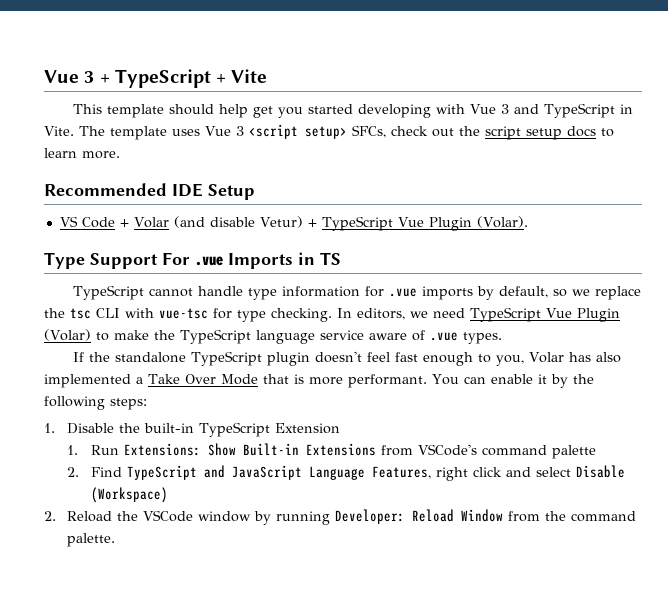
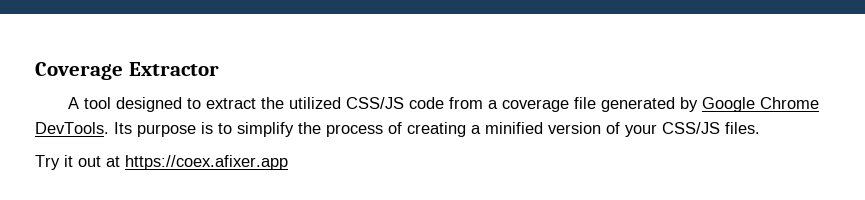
- Vue 3 + TypeScript + Vite
- This template should help get you started developing with Vue 3 and TypeScript in Vite. The template uses Vue 3 <script setup> SFCs, check out the script setup docs to learn more.
- Recommended IDE Setup
- VS Code + Volar (and disable Vetur) + TypeScript Vue Plugin (Volar).
- Type Support For .vue Imports in TS
- TypeScript cannot handle type information for .vue imports by default, so we replace the tsc CLI with vue-tsc for type checking. In editors, we need TypeScript Vue Plugin (Volar) to make the TypeScript language service aware of .vue types.
- If the standalone TypeScript plugin doesn't feel fast enough to you, Volar has also implemented a Take Over Mode that is more performant. You can enable it by the following steps:
- 1. Disable the built-in TypeScript Extension
- 1. Run Extensions: Show Built-in Extensions from VSCode's command palette
- 2. Find TypeScript and JavaScript Language Features, right click and select Disable (Workspace)
- 2. Reload the VSCode window by running Developer: Reload Window from the command palette.
+ Coverage Extractor
+ A tool designed to extract the utilized CSS/JS code from a coverage file generated by Google Chrome DevTools. Its purpose is to simplify the process of creating a minified version of your CSS/JS files.
+ Try it out at https://coex.afixer.app

